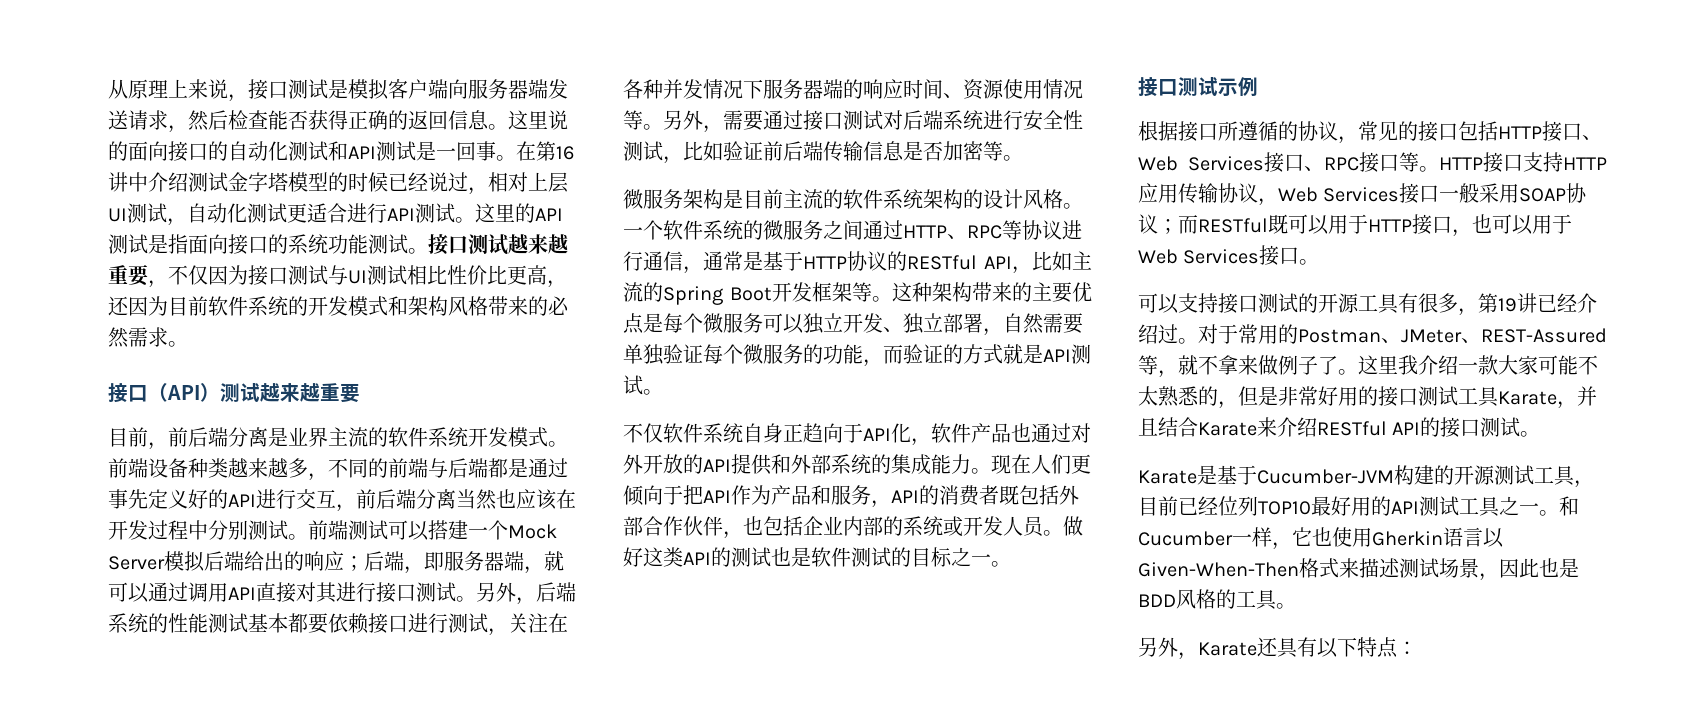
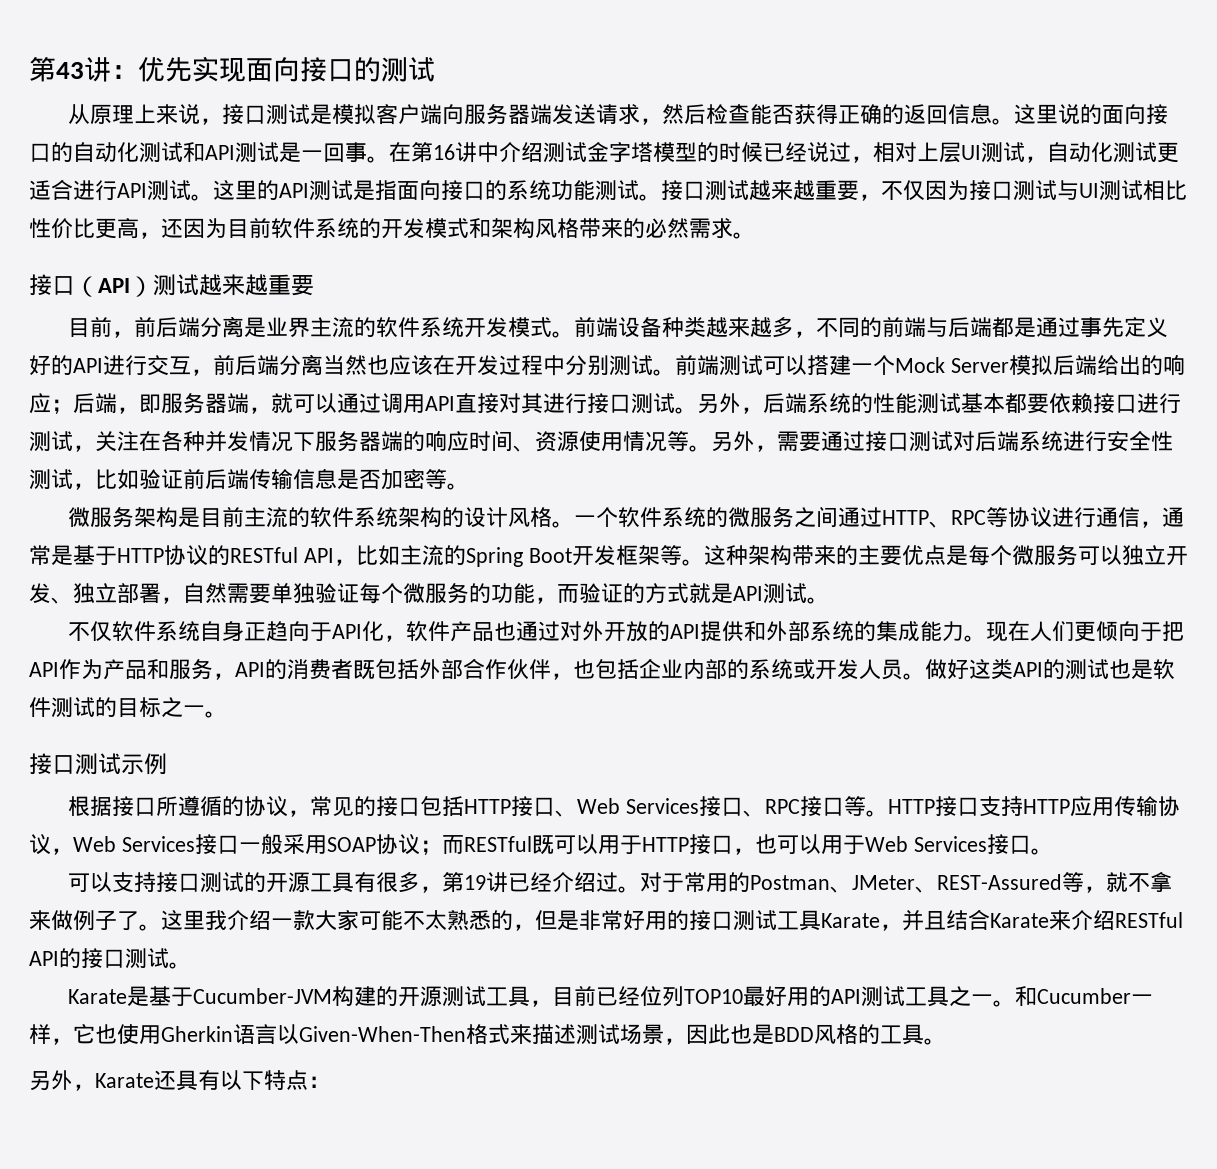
+ 第43讲：优先实现面向接口的测试

